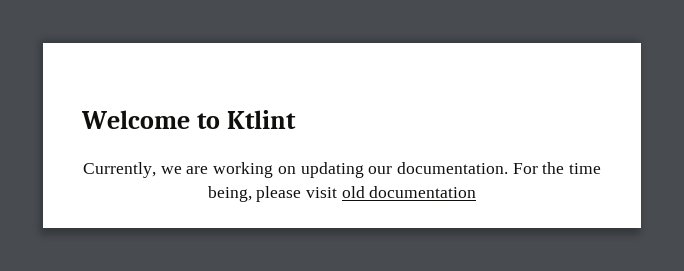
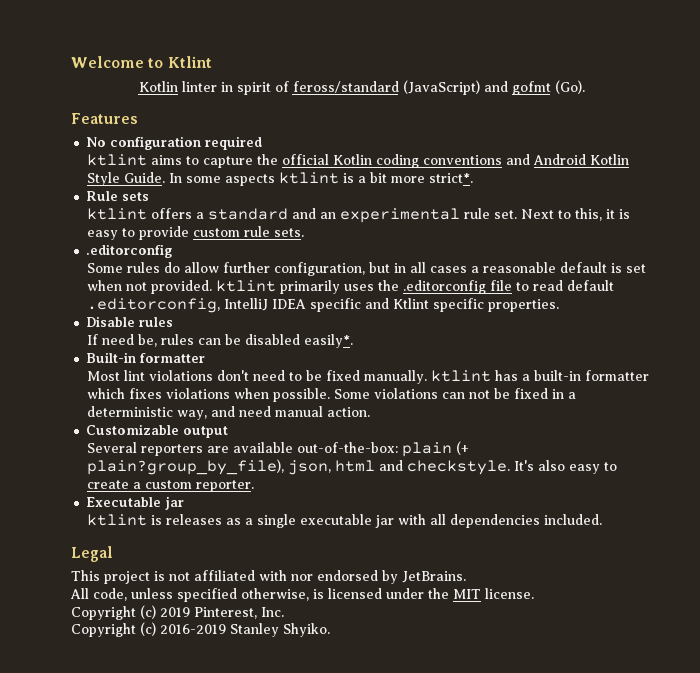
- Currently, we are working on updating our documentation. For the time being, please visit old documentation
+ Kotlin linter in spirit of feross/standard (JavaScript) and gofmt (Go).
+ Features
+ No configuration required
+ ktlint aims to capture the official Kotlin coding conventions and Android Kotlin Style Guide. In some aspects ktlint is a bit more strict*.
+ Rule sets
+ ktlint offers a standard and an experimental rule set. Next to this, it is easy to provide custom rule sets.
+ .editorconfig
+ Some rules do allow further configuration, but in all cases a reasonable default is set when not provided. ktlint primarily uses the .editorconfig file to read default .editorconfig, IntelliJ IDEA specific and Ktlint specific properties.
+ Disable rules
+ If need be, rules can be disabled easily*.
+ Built-in formatter
+ Most lint violations don't need to be fixed manually. ktlint has a built-in formatter which fixes violations when possible. Some violations can not be fixed in a deterministic way, and need manual action.
+ Customizable output
+ Several reporters are available out-of-the-box: plain (+ plain?group_by_file), json, html and checkstyle. It's also easy to create a custom reporter.
+ Executable jar
+ ktlint is releases as a single executable jar with all dependencies included.
+ Legal
+ This project is not affiliated with nor endorsed by JetBrains.
+ All code, unless specified otherwise, is licensed under the MIT license.
+ Copyright (c) 2019 Pinterest, Inc.
+ Copyright (c) 2016-2019 Stanley Shyiko.

